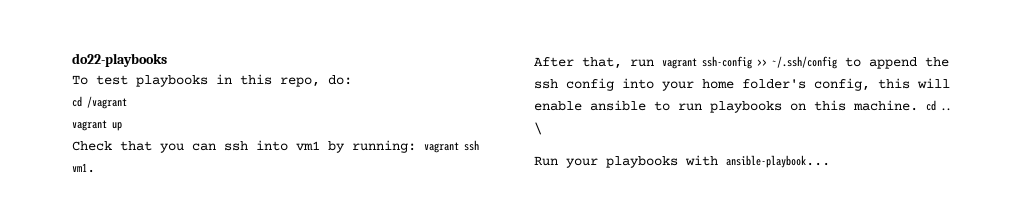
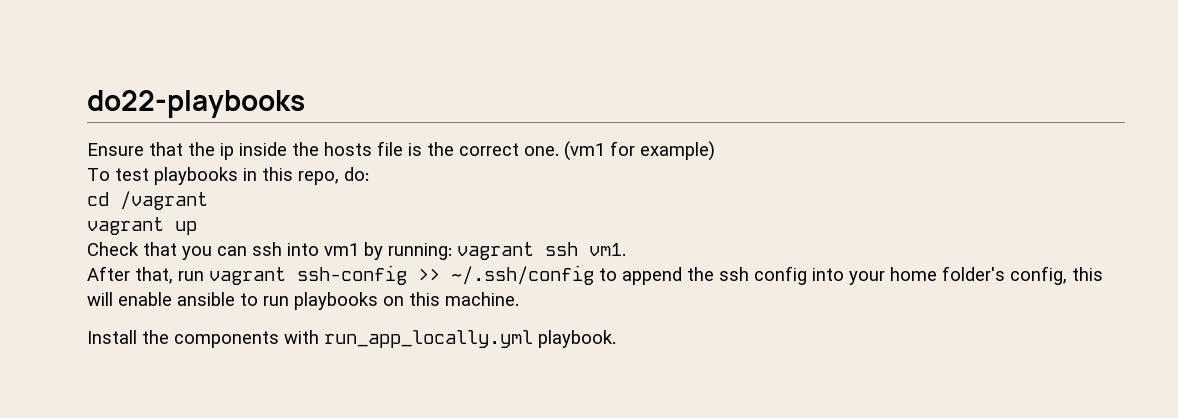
+ Ensure that the ip inside the hosts file is the correct one. (vm1 for example)
- After that, run vagrant ssh-config >> ~/.ssh/config to append the ssh config into your home folder's config, this will enable ansible to run playbooks on this machine. cd .. \
- Run your playbooks with ansible-playbook...
+ After that, run vagrant ssh-config >> ~/.ssh/config to append the ssh config into your home folder's config, this will enable ansible to run playbooks on this machine.
+ Install the components with run_app_locally.yml playbook.

